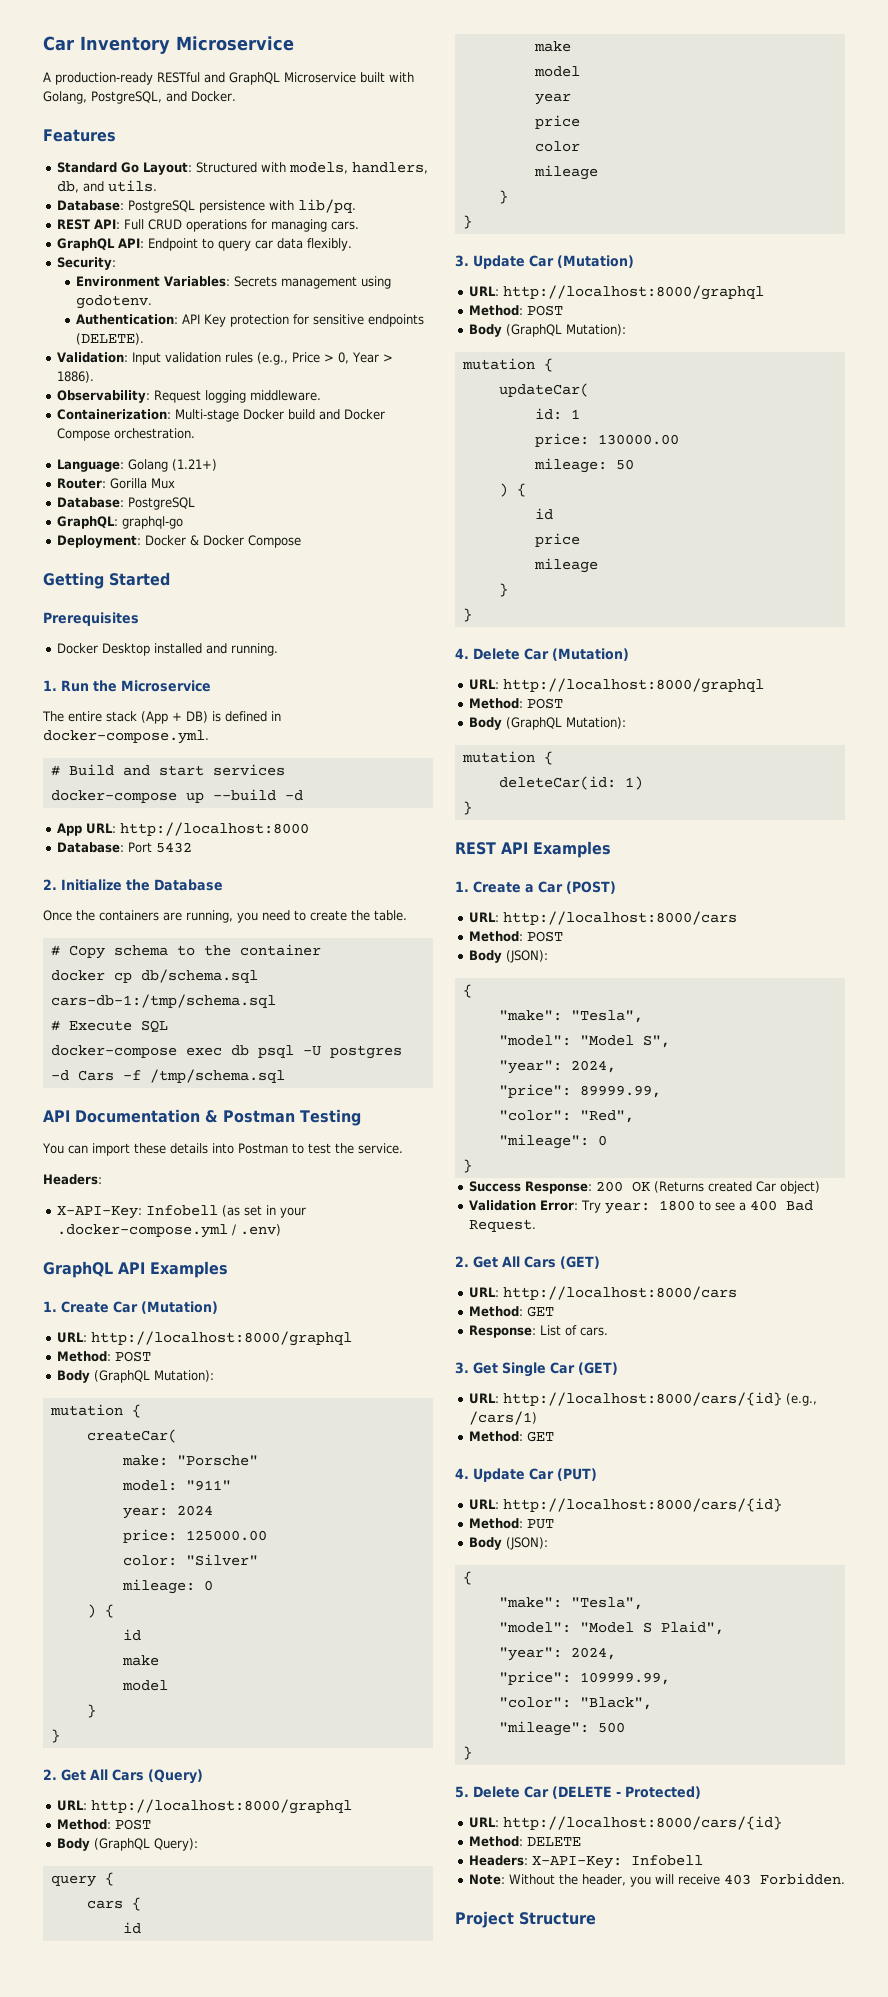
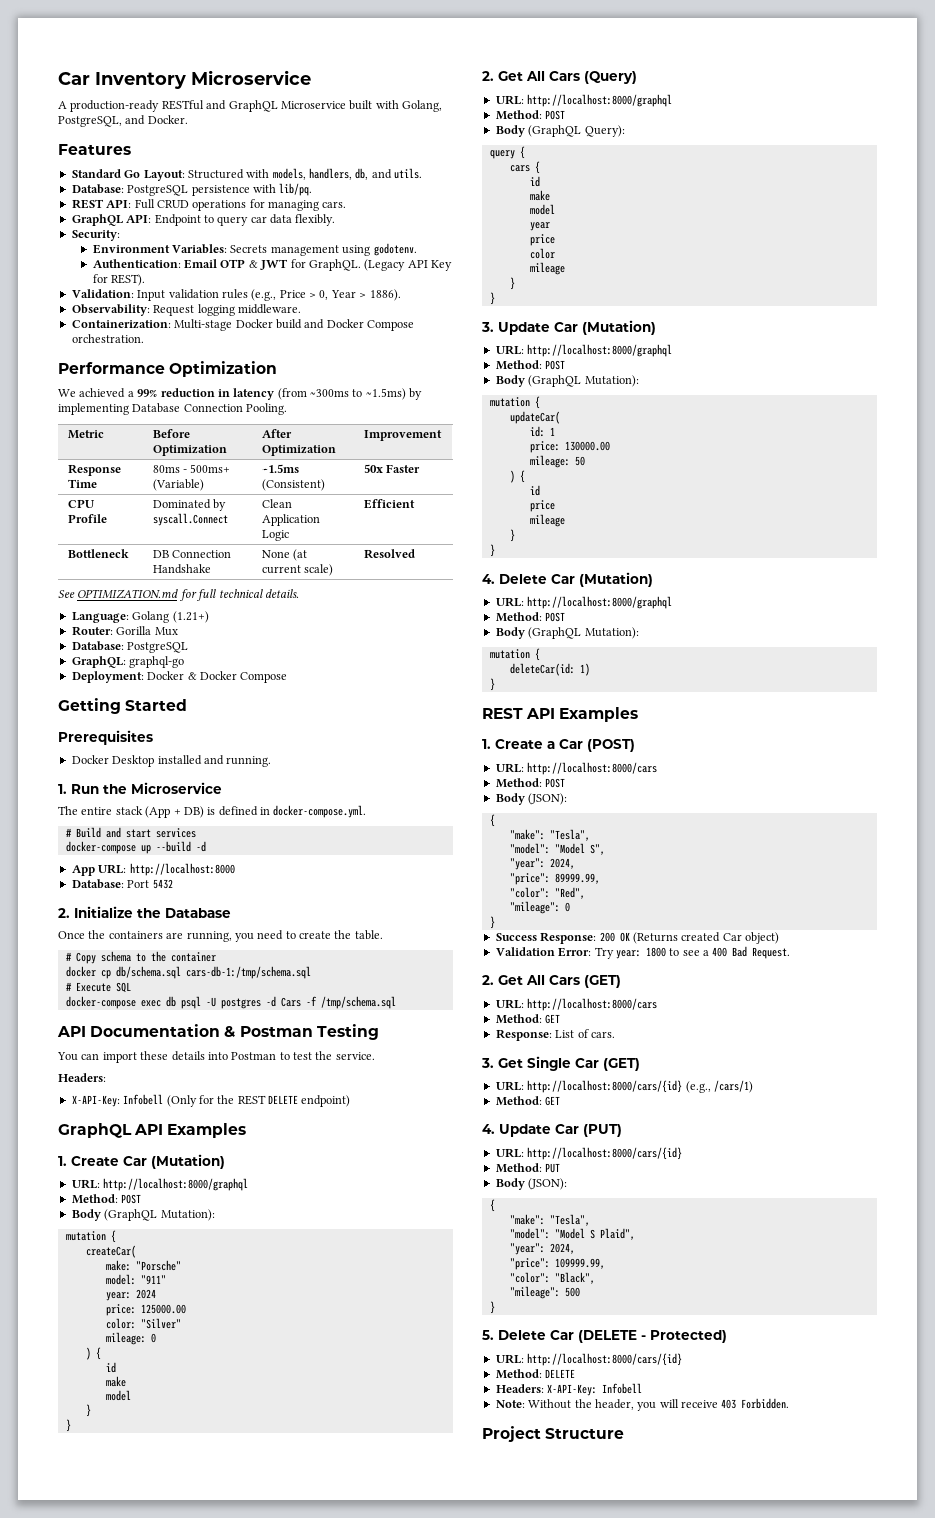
- Authentication: API Key protection for sensitive endpoints (DELETE).
+ Authentication: Email OTP & JWT for GraphQL. (Legacy API Key for REST).
+ Performance Optimization
+ We achieved a 99% reduction in latency (from ~300ms to ~1.5ms) by implementing Database Connection Pooling.
+ Metric | Before Optimization | After Optimization | Improvement
+ Response Time | 80ms - 500ms+ (Variable) | ~1.5ms (Consistent) | 50x Faster
+ CPU Profile | Dominated by syscall.Connect | Clean Application Logic | Efficient
+ Bottleneck | DB Connection Handshake | None (at current scale) | Resolved
+ See OPTIMIZATION.md for full technical details.
- X-API-Key: Infobell (as set in your .docker-compose.yml / .env)
+ X-API-Key: Infobell (Only for the REST DELETE endpoint)

